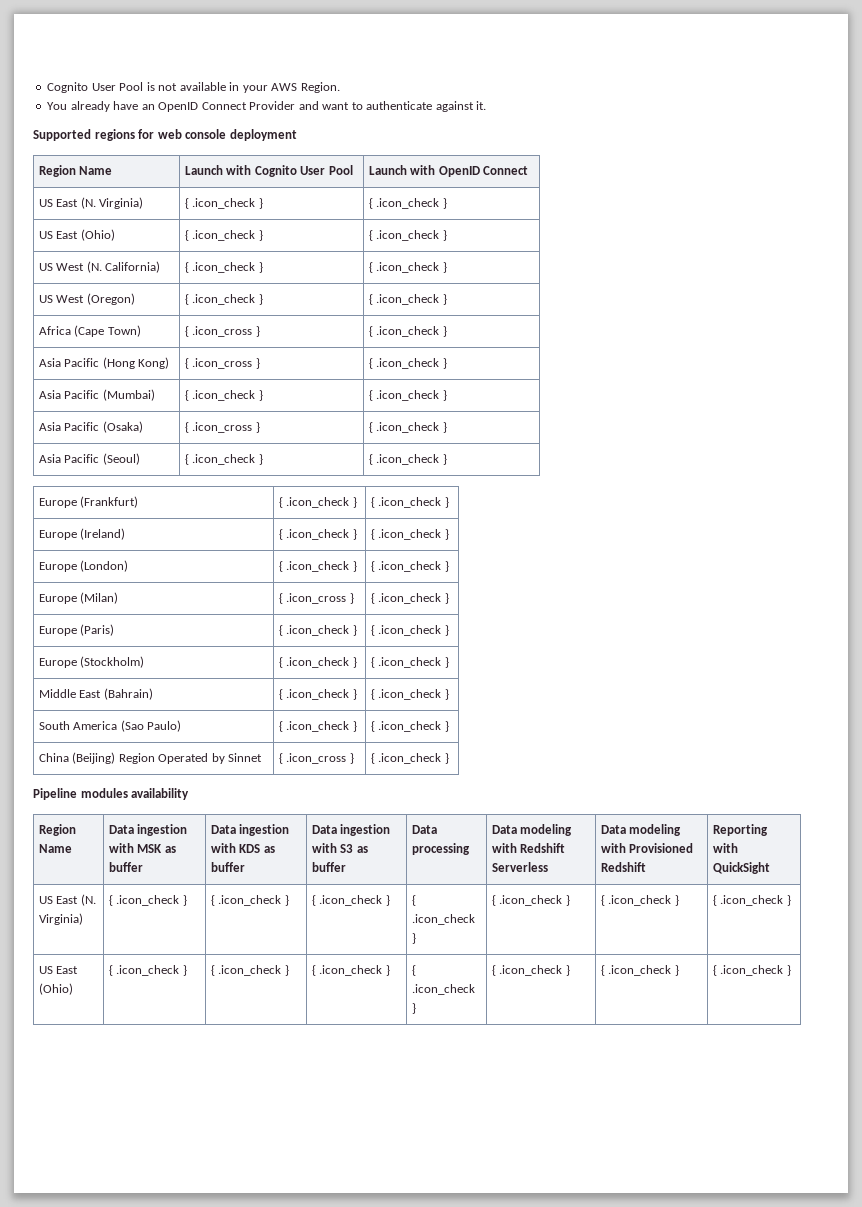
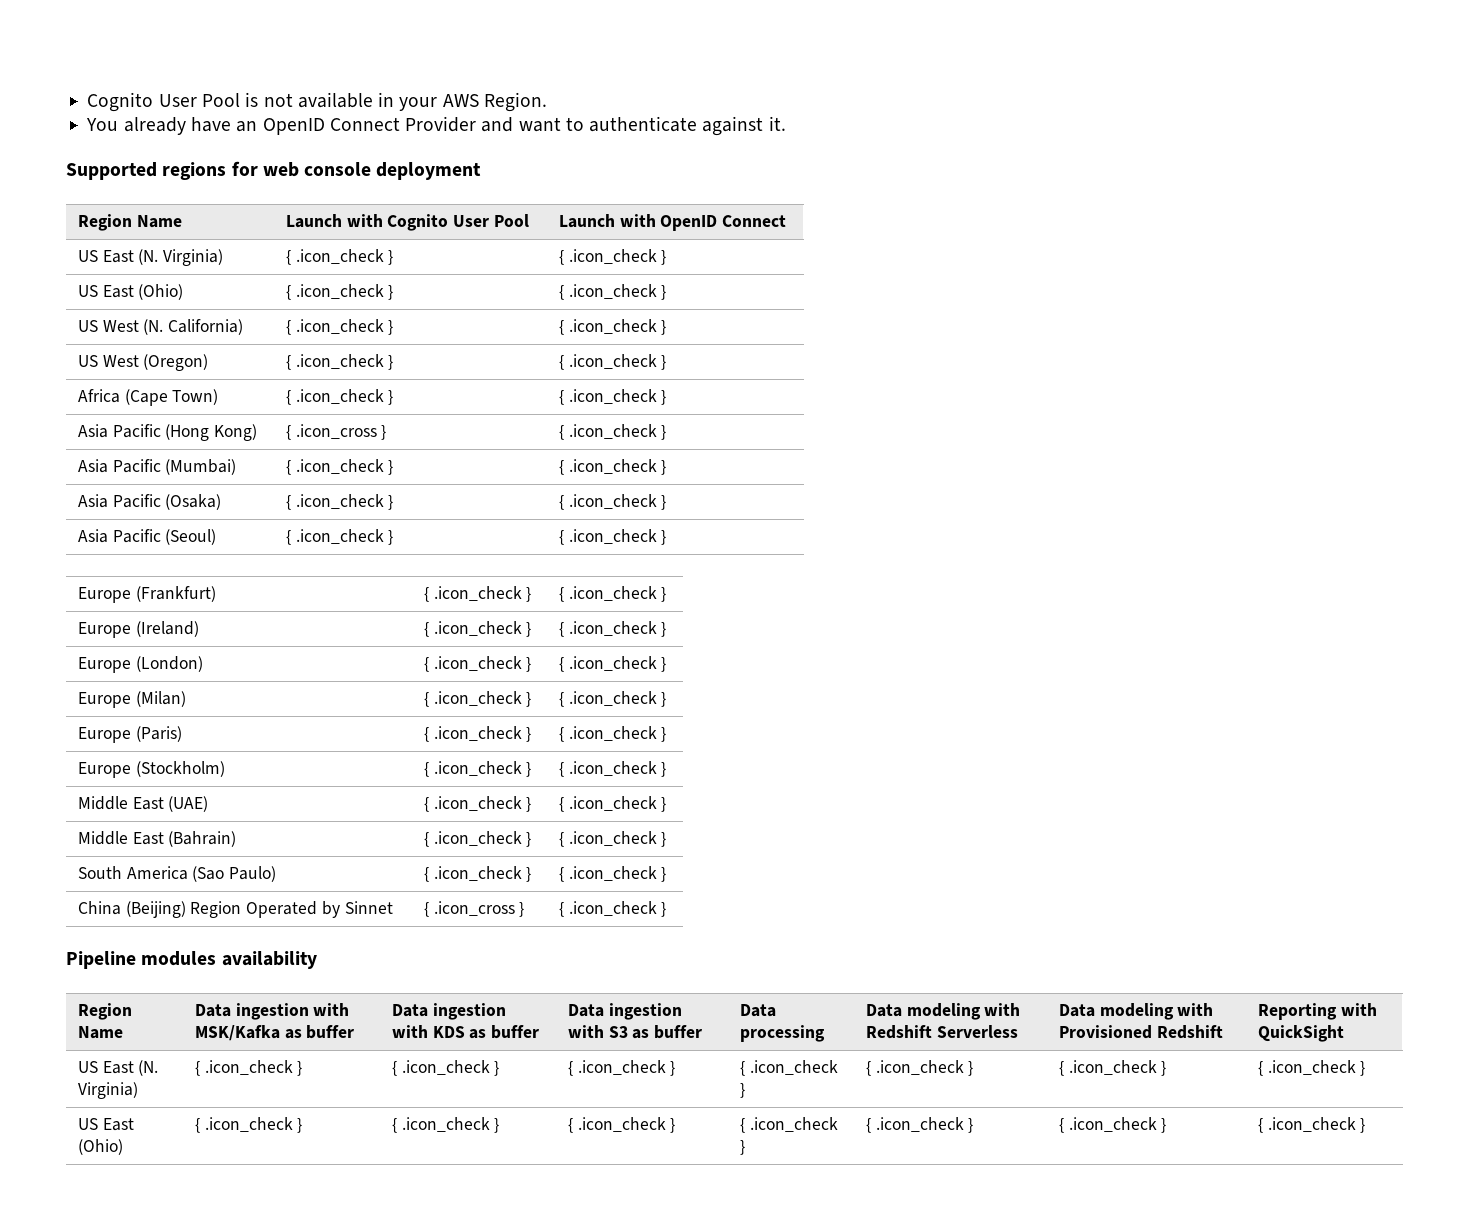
- Africa (Cape Town) | { .icon_cross } | { .icon_check }
+ Africa (Cape Town) | { .icon_check } | { .icon_check }
- Asia Pacific (Osaka) | { .icon_cross } | { .icon_check }
+ Asia Pacific (Osaka) | { .icon_check } | { .icon_check }
- Europe (Milan) | { .icon_cross } | { .icon_check }
+ Europe (Milan) | { .icon_check } | { .icon_check }
+ Middle East (UAE) | { .icon_check } | { .icon_check }
- Region Name | Data ingestion with MSK as buffer | Data ingestion with KDS as buffer | Data ingestion with S3 as buffer | Data processing | Data modeling with Redshift Serverless | Data modeling with Provisioned Redshift | Reporting with QuickSight
+ Region Name | Data ingestion with MSK/Kafka as buffer | Data ingestion with KDS as buffer | Data ingestion with S3 as buffer | Data processing | Data modeling with Redshift Serverless | Data modeling with Provisioned Redshift | Reporting with QuickSight

